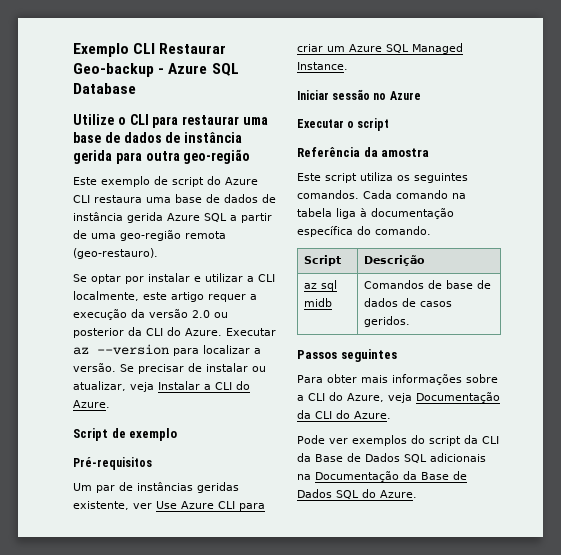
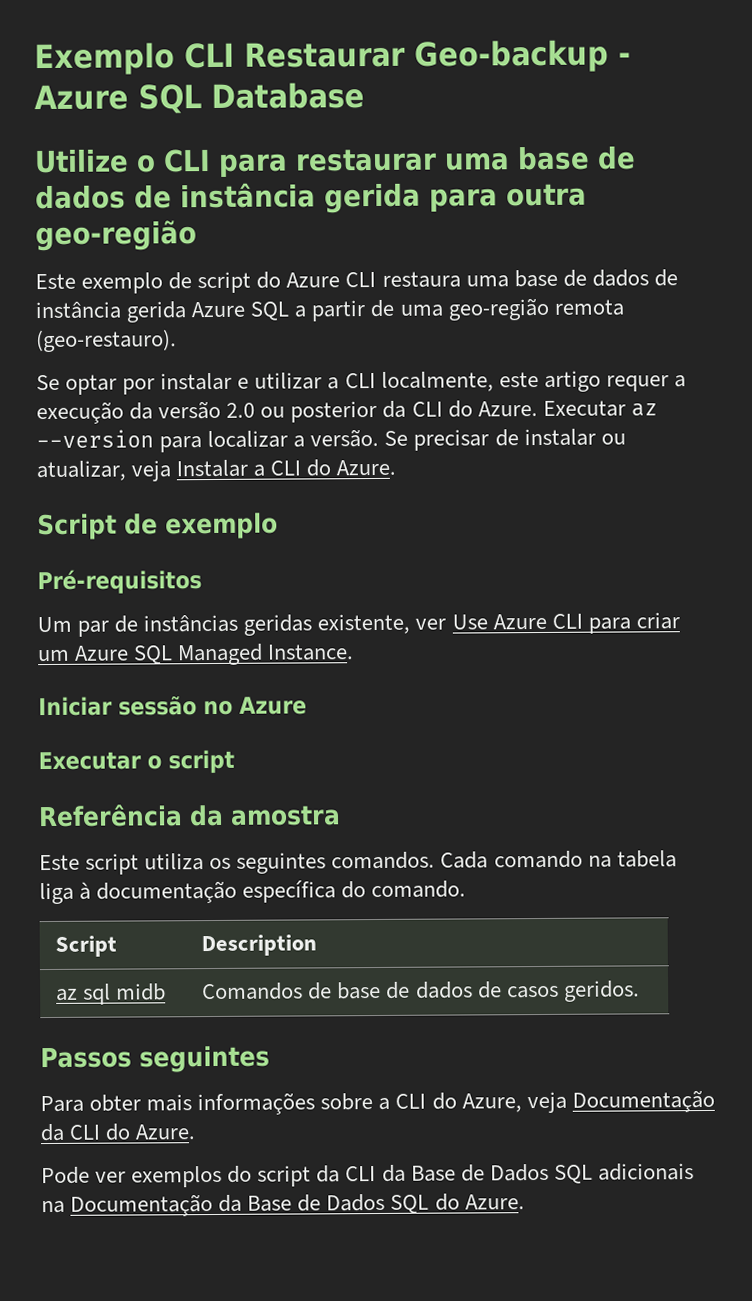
- Script | Descrição
+ Script | Description

